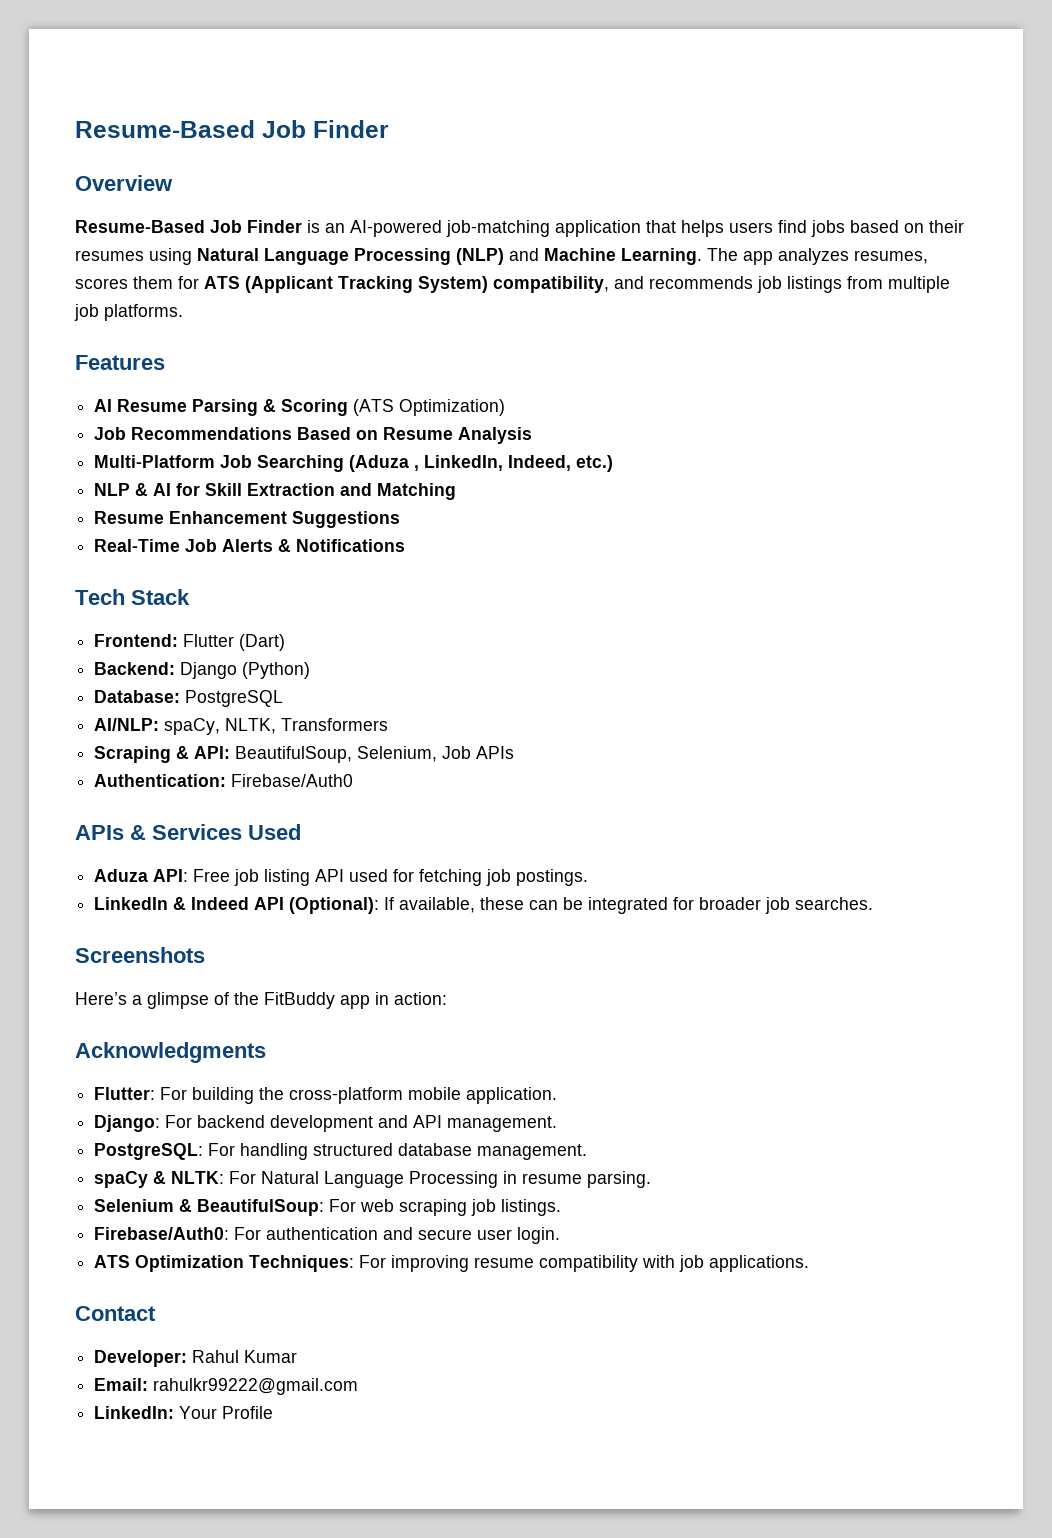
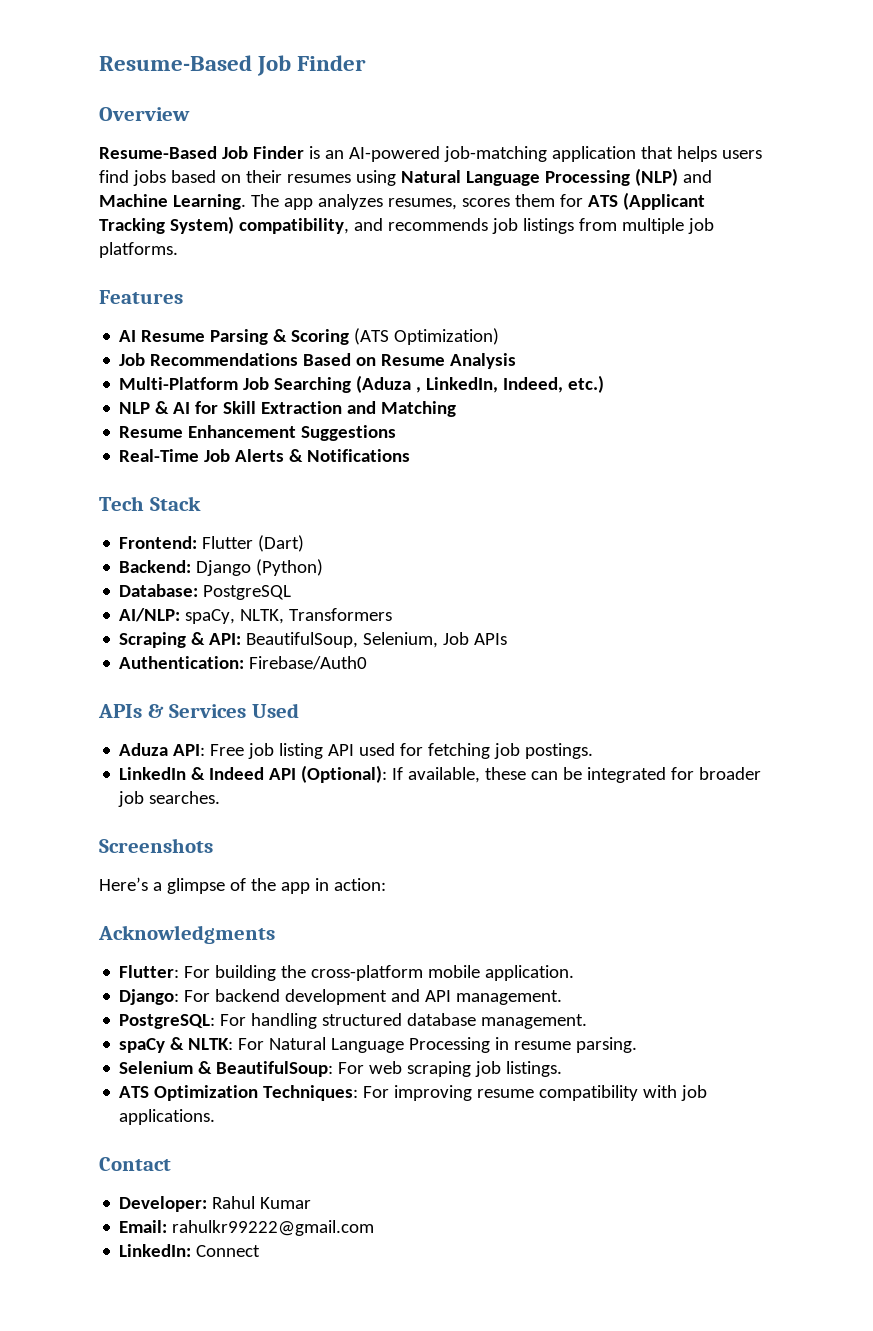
- Here’s a glimpse of the FitBuddy app in action:
+ Here’s a glimpse of the app in action:
- Firebase/Auth0: For authentication and secure user login.
- LinkedIn: Your Profile
+ LinkedIn: Connect

